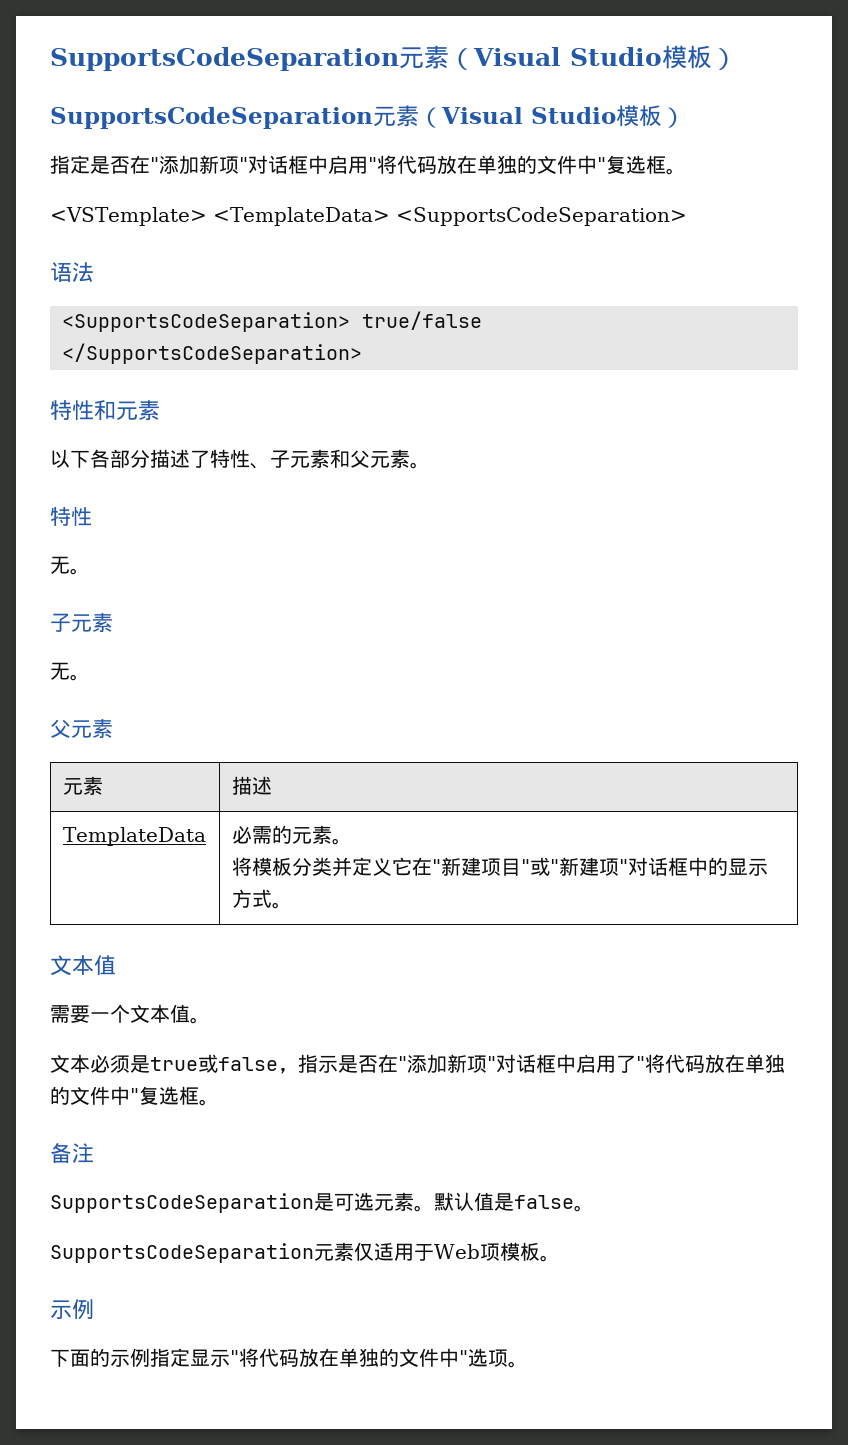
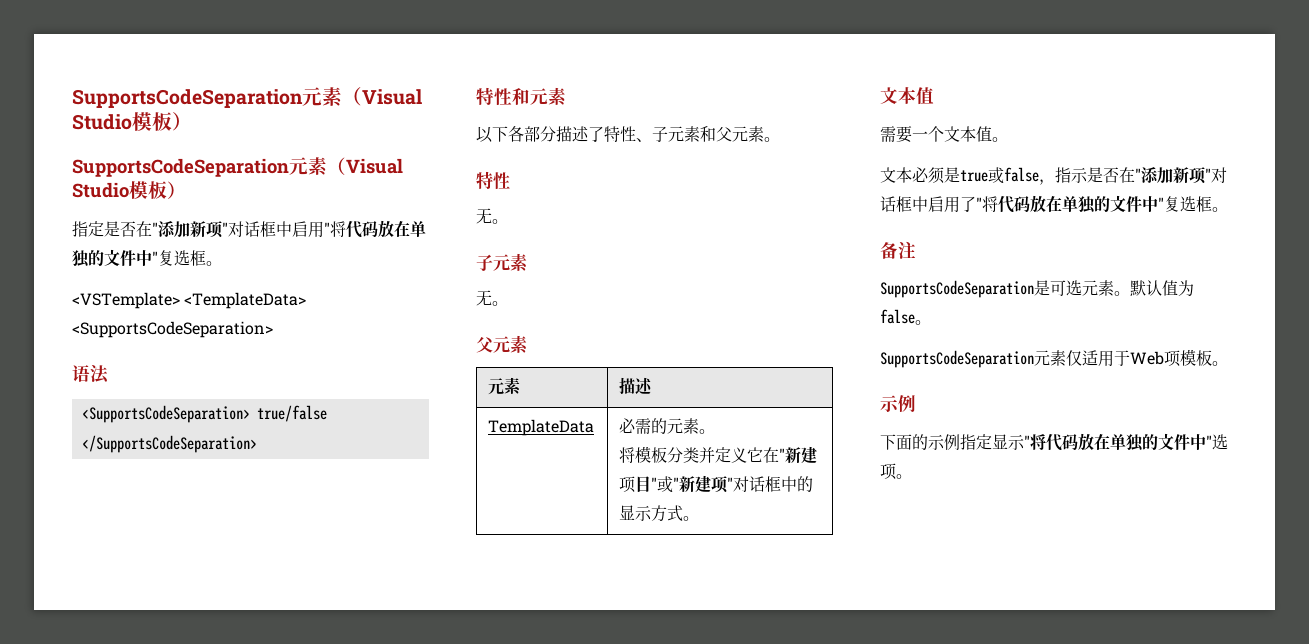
- 默认值是false。
+ 默认值为false。

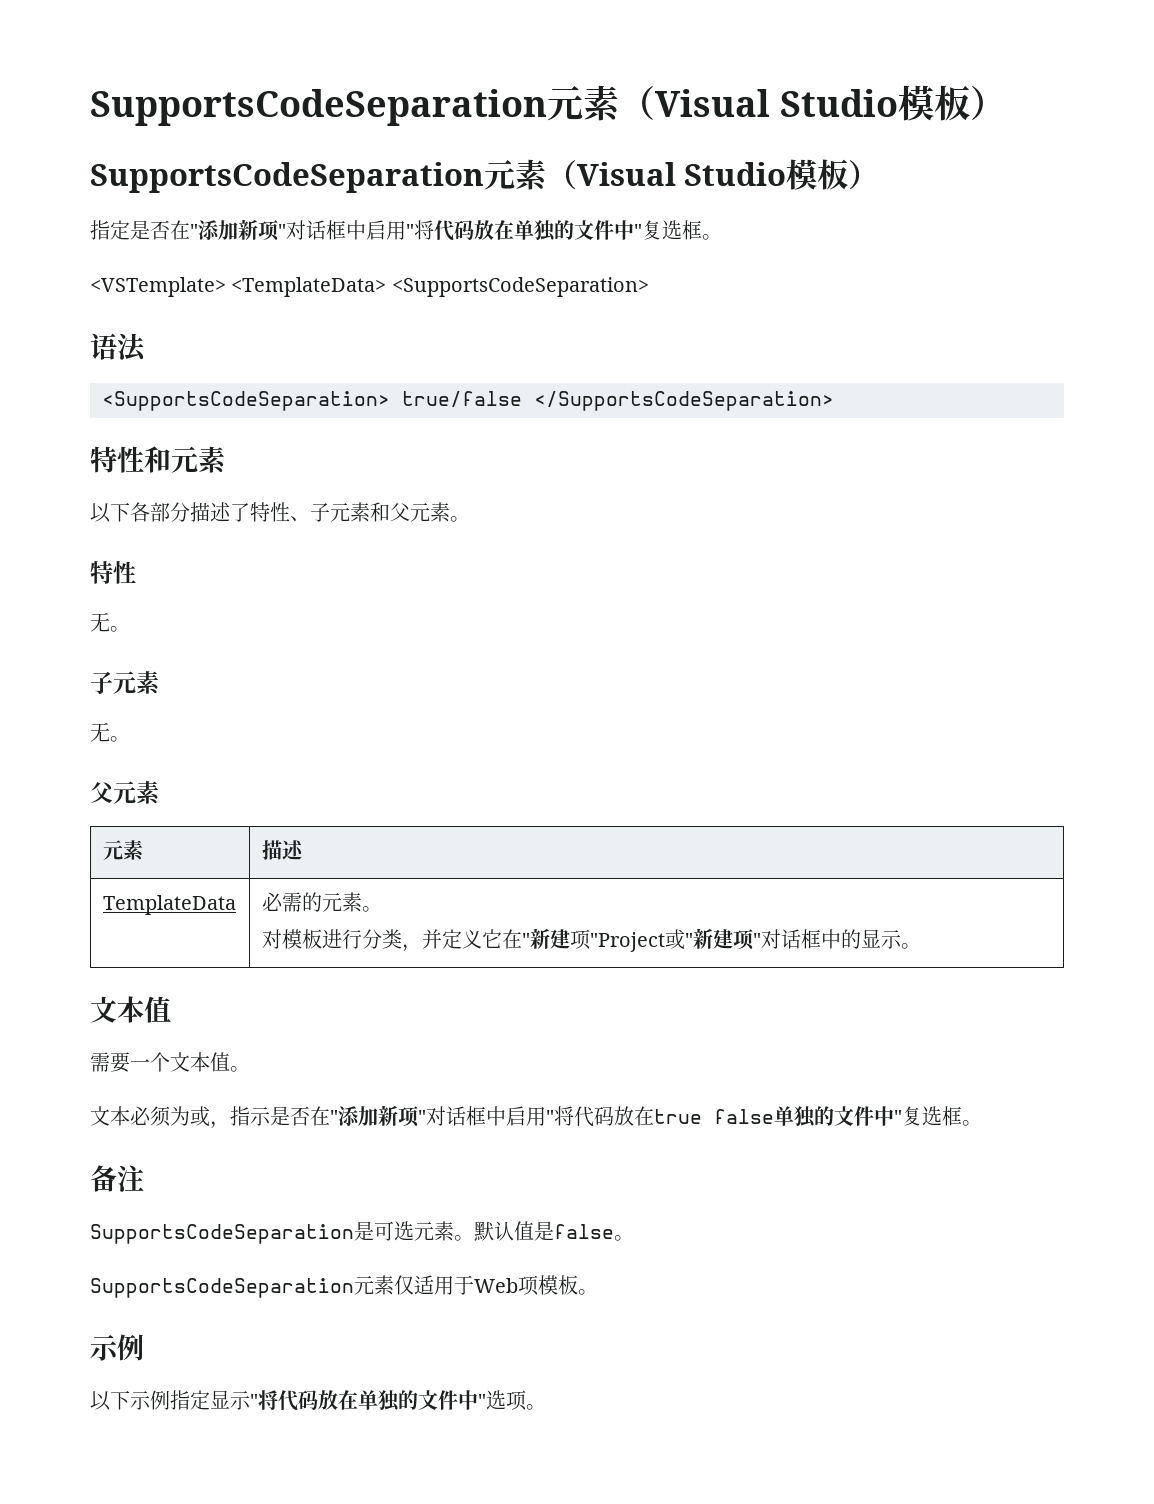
  TemplateData | 必需的元素。
- 将模板分类并定义它在"新建项目"或"新建项"对话框中的显示方式。
+ 对模板进行分类，并定义它在"新建项"Project或"新建项"对话框中的显示。
- 文本必须是true或false，指示是否在"添加新项"对话框中启用了"将代码放在单独的文件中"复选框。
+ 文本必须为或，指示是否在"添加新项"对话框中启用"将代码放在true false单独的文件中"复选框。
- 默认值为false。
+ 默认值是false。
- 下面的示例指定显示"将代码放在单独的文件中"选项。
+ 以下示例指定显示"将代码放在单独的文件中"选项。

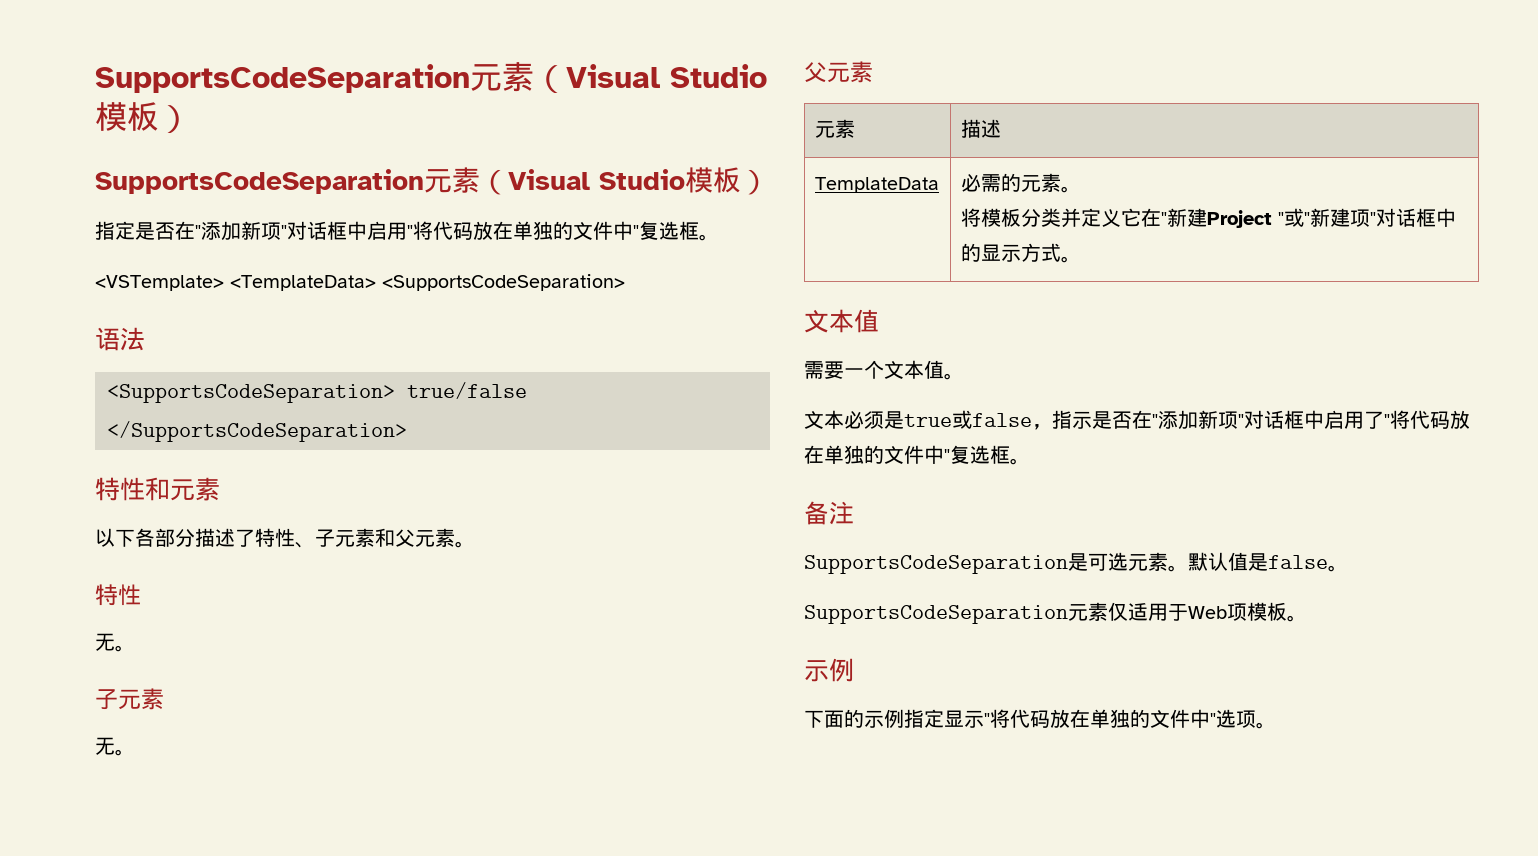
  TemplateData | 必需的元素。
- 对模板进行分类，并定义它在"新建项"Project或"新建项"对话框中的显示。
+ 将模板分类并定义它在"新建Project "或"新建项"对话框中的显示方式。
- 文本必须为或，指示是否在"添加新项"对话框中启用"将代码放在true false单独的文件中"复选框。
+ 文本必须是true或false，指示是否在"添加新项"对话框中启用了"将代码放在单独的文件中"复选框。
- 以下示例指定显示"将代码放在单独的文件中"选项。
+ 下面的示例指定显示"将代码放在单独的文件中"选项。

